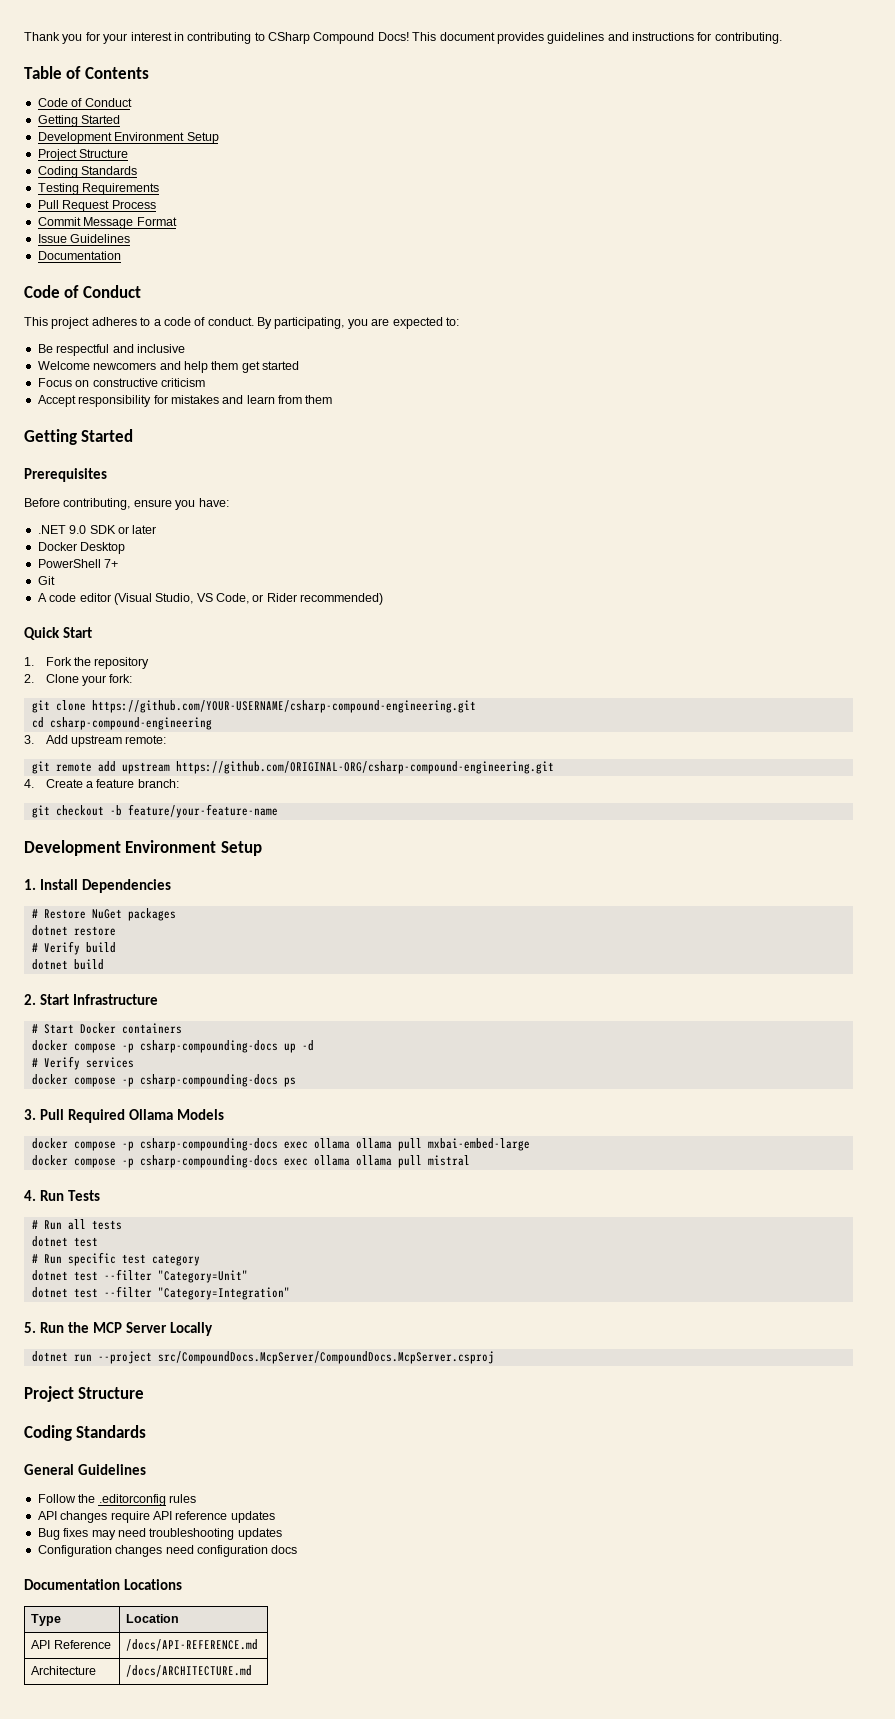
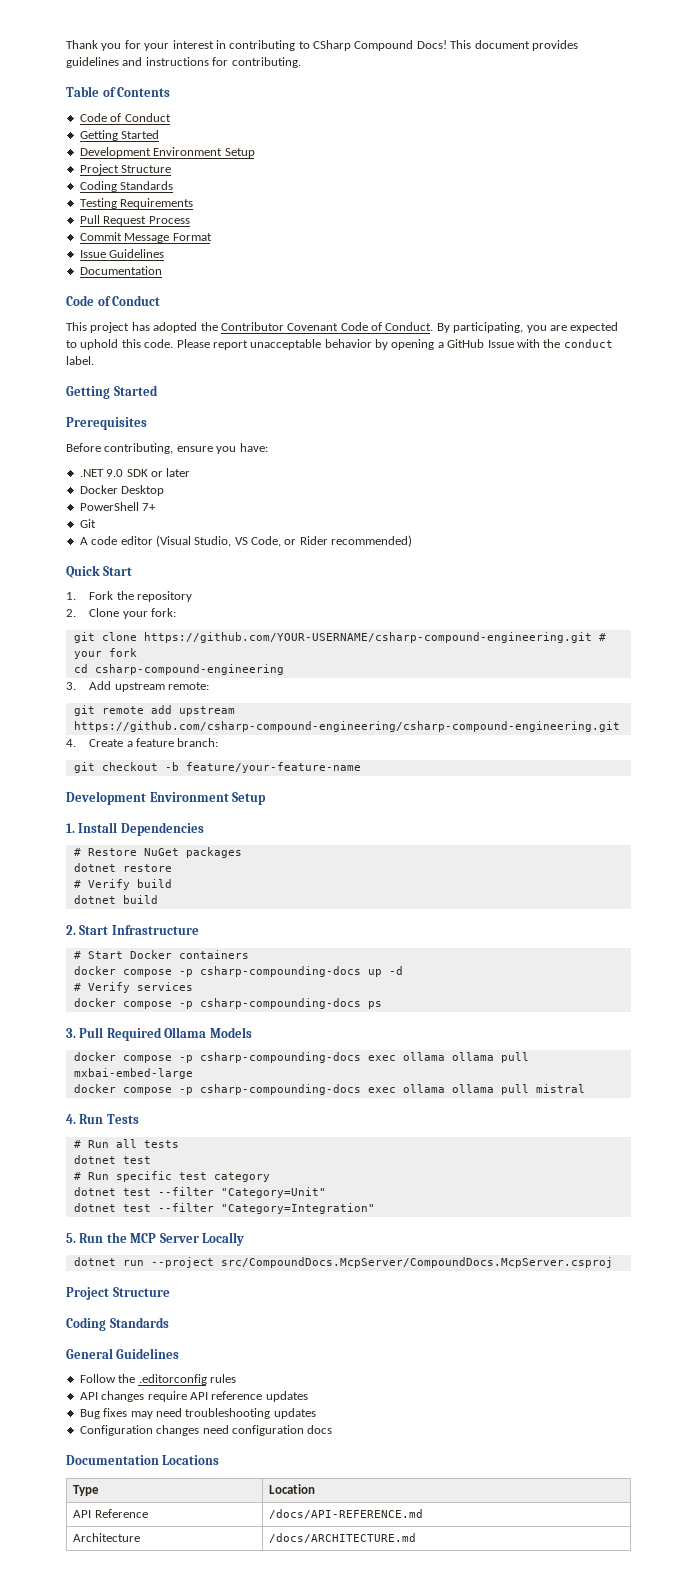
- This project adheres to a code of conduct.
+ This project has adopted the Contributor Covenant Code of Conduct.
- By participating, you are expected to:
- Be respectful and inclusive
- Welcome newcomers and help them get started
- Focus on constructive criticism
- Accept responsibility for mistakes and learn from them
+ By participating, you are expected to uphold this code. Please report unacceptable behavior by opening a GitHub Issue with the conduct label.
- git clone https://github.com/YOUR-USERNAME/csharp-compound-engineering.git
+ git clone https://github.com/YOUR-USERNAME/csharp-compound-engineering.git # your fork
- git remote add upstream https://github.com/ORIGINAL-ORG/csharp-compound-engineering.git
+ git remote add upstream https://github.com/csharp-compound-engineering/csharp-compound-engineering.git

